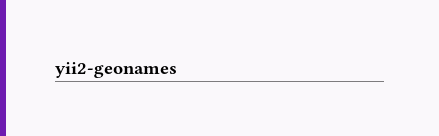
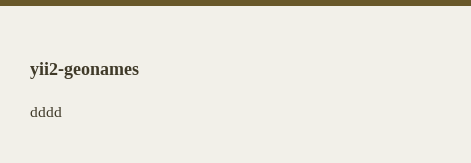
+ dddd

